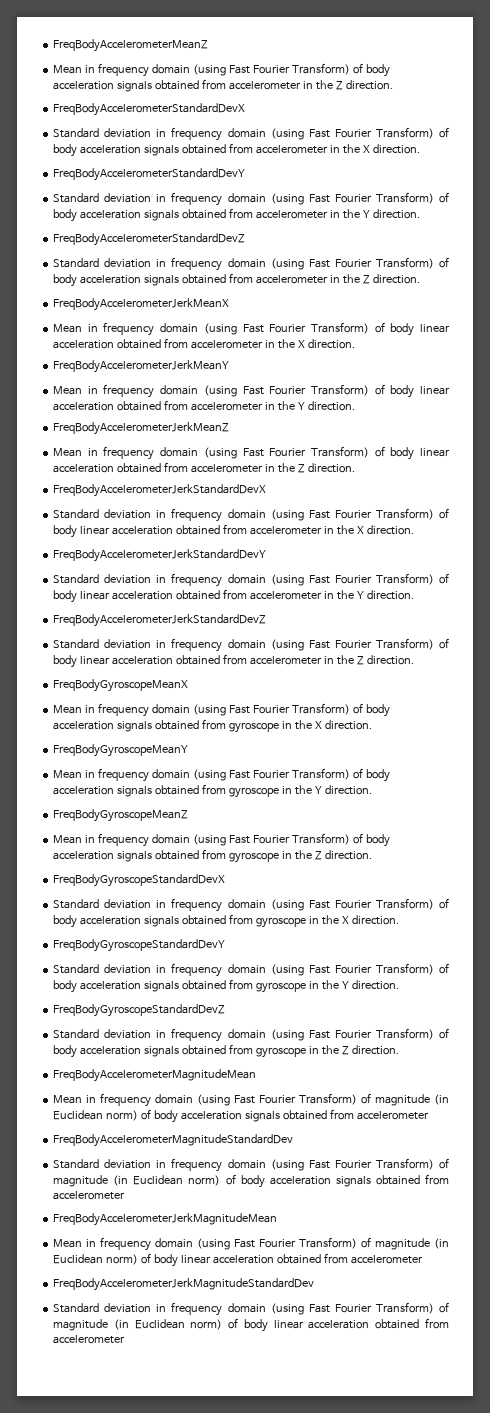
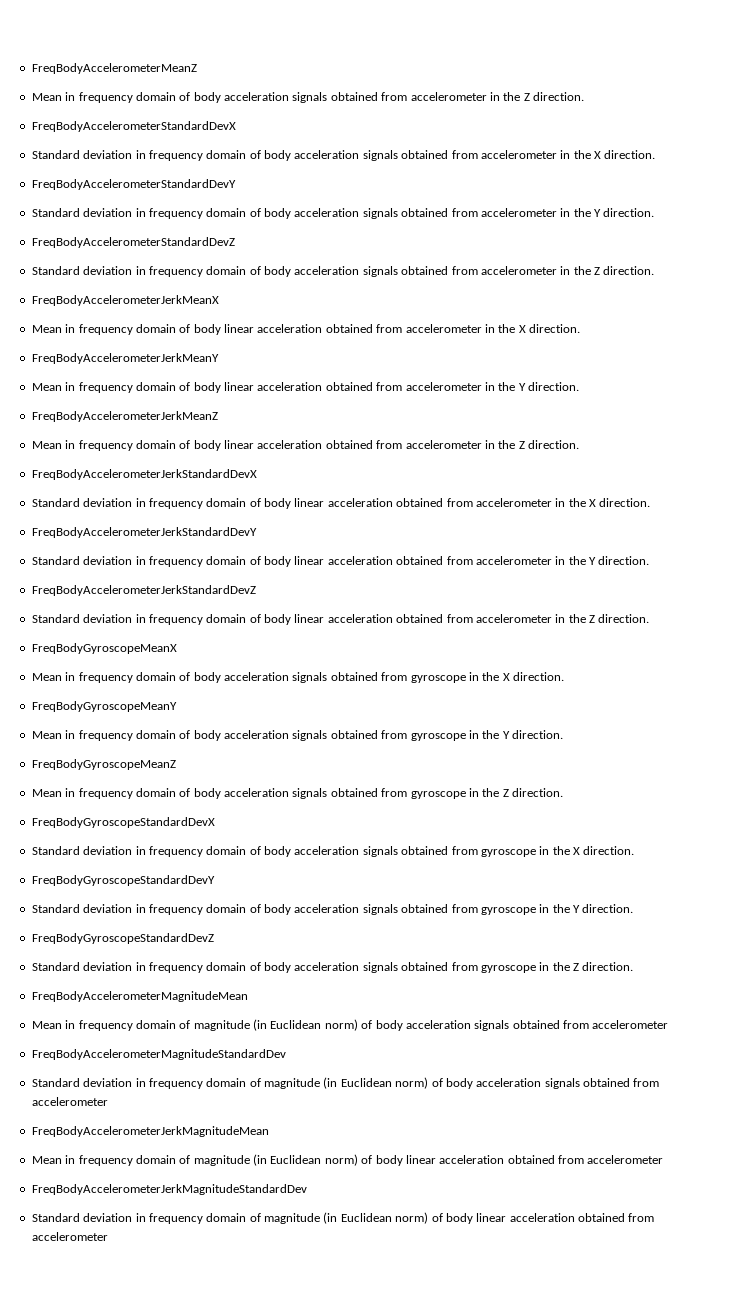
- Mean in frequency domain (using Fast Fourier Transform) of body acceleration signals obtained from accelerometer in the Z direction.
+ Mean in frequency domain of body acceleration signals obtained from accelerometer in the Z direction.
- Standard deviation in frequency domain (using Fast Fourier Transform) of body acceleration signals obtained from accelerometer in the X direction.
+ Standard deviation in frequency domain of body acceleration signals obtained from accelerometer in the X direction.
- Standard deviation in frequency domain (using Fast Fourier Transform) of body acceleration signals obtained from accelerometer in the Y direction.
+ Standard deviation in frequency domain of body acceleration signals obtained from accelerometer in the Y direction.
- Standard deviation in frequency domain (using Fast Fourier Transform) of body acceleration signals obtained from accelerometer in the Z direction.
+ Standard deviation in frequency domain of body acceleration signals obtained from accelerometer in the Z direction.
- Mean in frequency domain (using Fast Fourier Transform) of body linear acceleration obtained from accelerometer in the X direction.
+ Mean in frequency domain of body linear acceleration obtained from accelerometer in the X direction.
- Mean in frequency domain (using Fast Fourier Transform) of body linear acceleration obtained from accelerometer in the Y direction.
+ Mean in frequency domain of body linear acceleration obtained from accelerometer in the Y direction.
- Mean in frequency domain (using Fast Fourier Transform) of body linear acceleration obtained from accelerometer in the Z direction.
+ Mean in frequency domain of body linear acceleration obtained from accelerometer in the Z direction.
- Standard deviation in frequency domain (using Fast Fourier Transform) of body linear acceleration obtained from accelerometer in the X direction.
+ Standard deviation in frequency domain of body linear acceleration obtained from accelerometer in the X direction.
- Standard deviation in frequency domain (using Fast Fourier Transform) of body linear acceleration obtained from accelerometer in the Y direction.
+ Standard deviation in frequency domain of body linear acceleration obtained from accelerometer in the Y direction.
- Standard deviation in frequency domain (using Fast Fourier Transform) of body linear acceleration obtained from accelerometer in the Z direction.
+ Standard deviation in frequency domain of body linear acceleration obtained from accelerometer in the Z direction.
- Mean in frequency domain (using Fast Fourier Transform) of body acceleration signals obtained from gyroscope in the X direction.
+ Mean in frequency domain of body acceleration signals obtained from gyroscope in the X direction.
- Mean in frequency domain (using Fast Fourier Transform) of body acceleration signals obtained from gyroscope in the Y direction.
+ Mean in frequency domain of body acceleration signals obtained from gyroscope in the Y direction.
- Mean in frequency domain (using Fast Fourier Transform) of body acceleration signals obtained from gyroscope in the Z direction.
+ Mean in frequency domain of body acceleration signals obtained from gyroscope in the Z direction.
- Standard deviation in frequency domain (using Fast Fourier Transform) of body acceleration signals obtained from gyroscope in the X direction.
+ Standard deviation in frequency domain of body acceleration signals obtained from gyroscope in the X direction.
- Standard deviation in frequency domain (using Fast Fourier Transform) of body acceleration signals obtained from gyroscope in the Y direction.
+ Standard deviation in frequency domain of body acceleration signals obtained from gyroscope in the Y direction.
- Standard deviation in frequency domain (using Fast Fourier Transform) of body acceleration signals obtained from gyroscope in the Z direction.
+ Standard deviation in frequency domain of body acceleration signals obtained from gyroscope in the Z direction.
- Mean in frequency domain (using Fast Fourier Transform) of magnitude (in Euclidean norm) of body acceleration signals obtained from accelerometer
+ Mean in frequency domain of magnitude (in Euclidean norm) of body acceleration signals obtained from accelerometer
- Standard deviation in frequency domain (using Fast Fourier Transform) of magnitude (in Euclidean norm) of body acceleration signals obtained from accelerometer
+ Standard deviation in frequency domain of magnitude (in Euclidean norm) of body acceleration signals obtained from accelerometer
- Mean in frequency domain (using Fast Fourier Transform) of magnitude (in Euclidean norm) of body linear acceleration obtained from accelerometer
+ Mean in frequency domain of magnitude (in Euclidean norm) of body linear acceleration obtained from accelerometer
- Standard deviation in frequency domain (using Fast Fourier Transform) of magnitude (in Euclidean norm) of body linear acceleration obtained from accelerometer
+ Standard deviation in frequency domain of magnitude (in Euclidean norm) of body linear acceleration obtained from accelerometer

